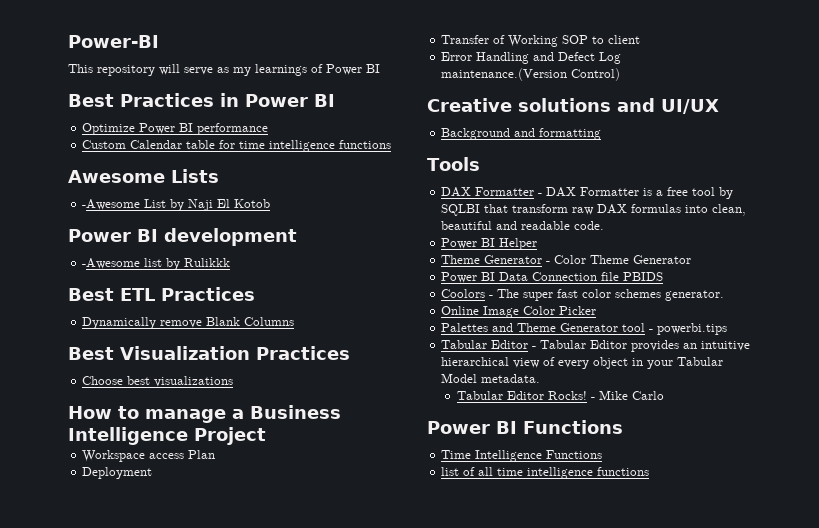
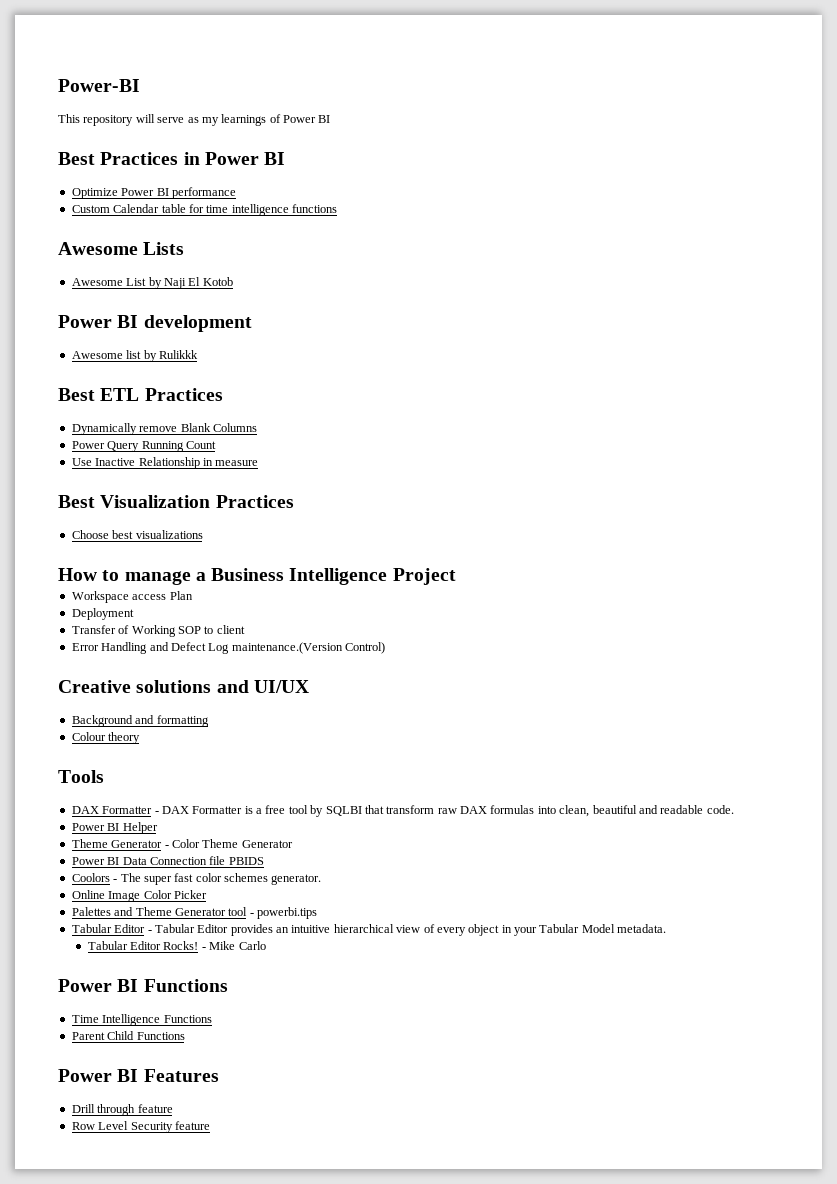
- -Awesome List by Naji El Kotob
+ Awesome List by Naji El Kotob
- -Awesome list by Rulikkk
+ Awesome list by Rulikkk
+ Power Query Running Count
+ Use Inactive Relationship in measure
+ Colour theory
- list of all time intelligence functions
+ Parent Child Functions
+ Power BI Features
+ Drill through feature
+ Row Level Security feature

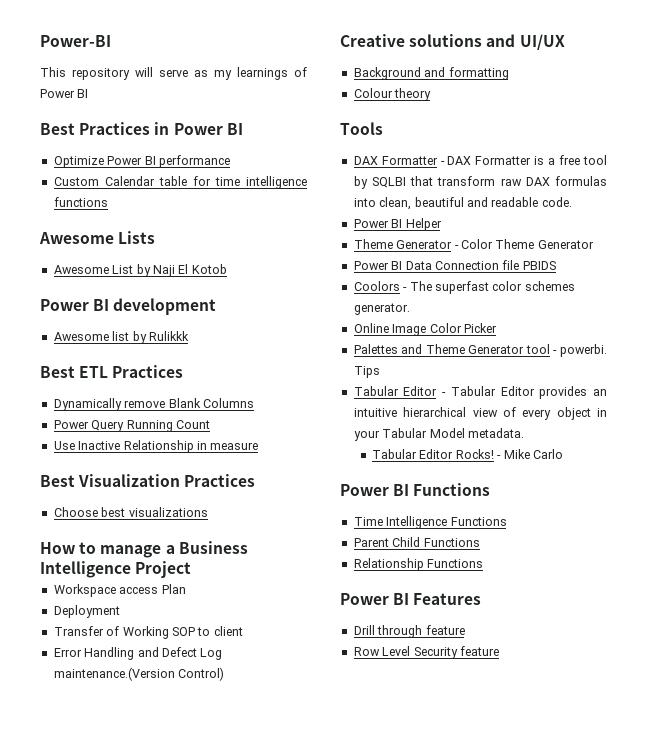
- Coolors - The super fast color schemes generator.
+ Coolors - The superfast color schemes generator.
- Palettes and Theme Generator tool - powerbi.tips
+ Palettes and Theme Generator tool - powerbi. Tips
+ Relationship Functions

